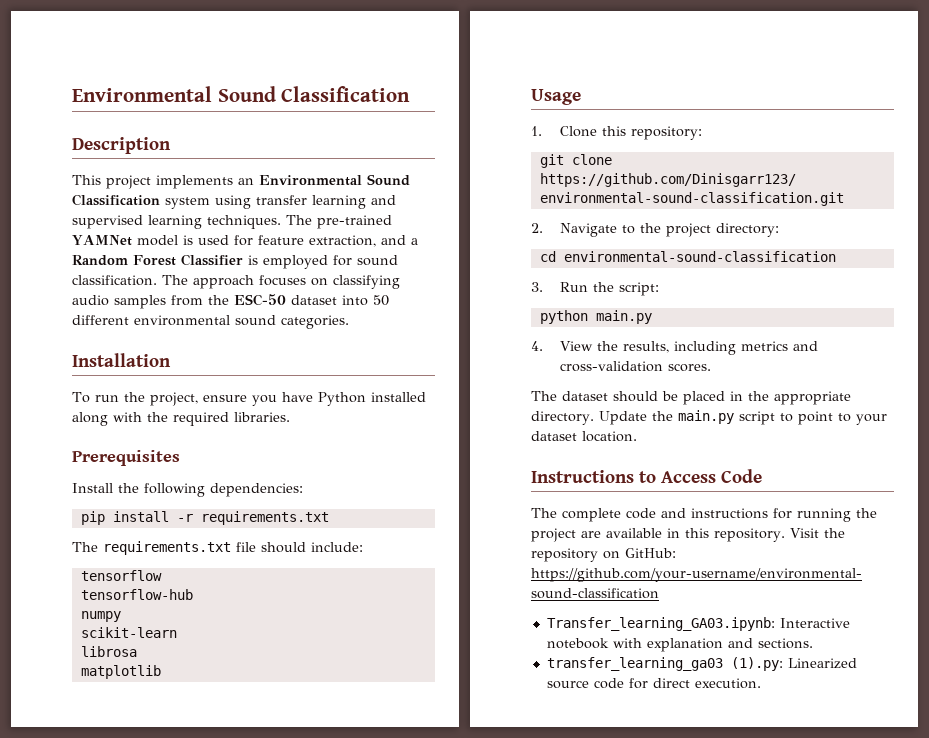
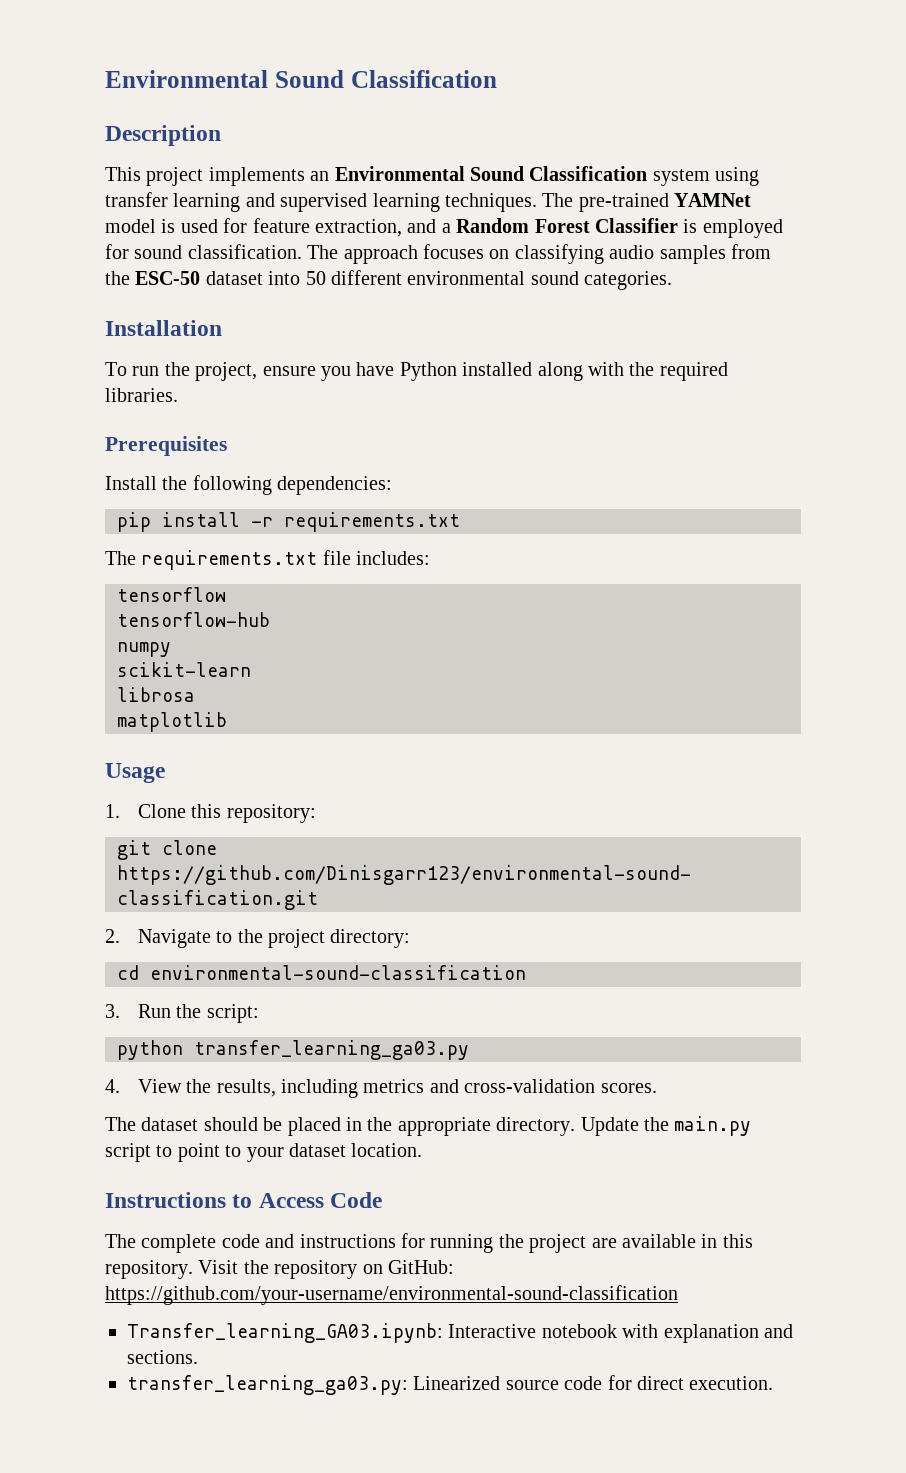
- The requirements.txt file should include:
+ The requirements.txt file includes:
- python main.py
+ python transfer_learning_ga03.py
- transfer_learning_ga03 (1).py: Linearized source code for direct execution.
+ transfer_learning_ga03.py: Linearized source code for direct execution.

